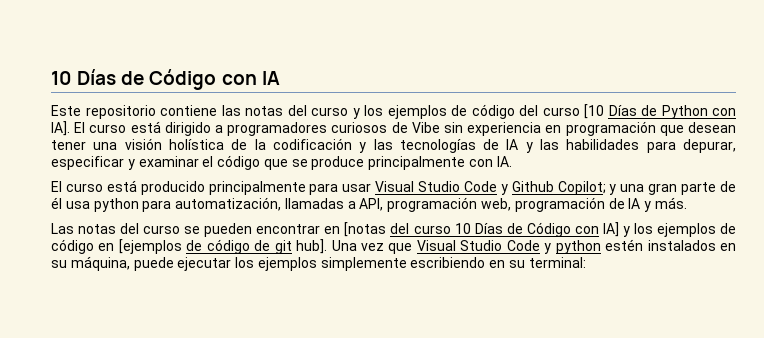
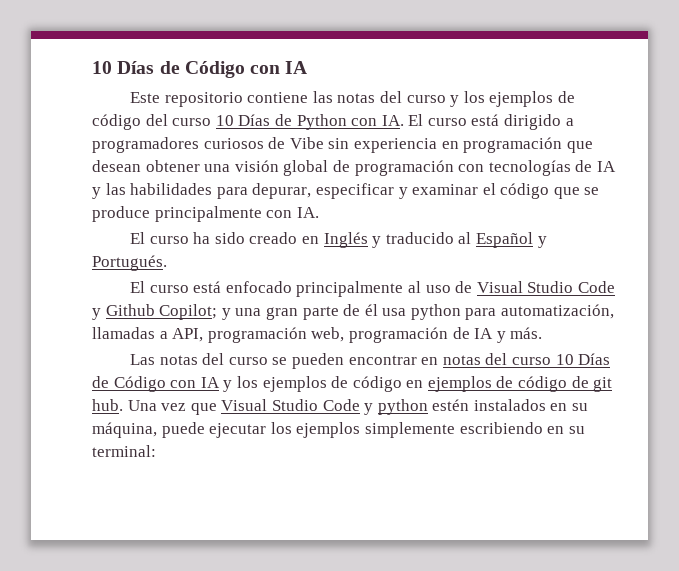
- Este repositorio contiene las notas del curso y los ejemplos de código del curso [10 Días de Python con IA]. El curso está dirigido a programadores curiosos de Vibe sin experiencia en programación que desean tener una visión holística de la codificación y las tecnologías de IA y las habilidades para depurar, especificar y examinar el código que se produce principalmente con IA.
+ Este repositorio contiene las notas del curso y los ejemplos de código del curso 10 Días de Python con IA. El curso está dirigido a programadores curiosos de Vibe sin experiencia en programación que desean obtener una visión global de programación con tecnologías de IA y las habilidades para depurar, especificar y examinar el código que se produce principalmente con IA.
- El curso está producido principalmente para usar Visual Studio Code y Github Copilot; y una gran parte de él usa python para automatización, llamadas a API, programación web, programación de IA y más.
+ El curso ha sido creado en Inglés y traducido al Español y Portugués.
+ El curso está enfocado principalmente al uso de Visual Studio Code y Github Copilot; y una gran parte de él usa python para automatización, llamadas a API, programación web, programación de IA y más.
- Las notas del curso se pueden encontrar en [notas del curso 10 Días de Código con IA] y los ejemplos de código en [ejemplos de código de git hub].
+ Las notas del curso se pueden encontrar en notas del curso 10 Días de Código con IA y los ejemplos de código en ejemplos de código de git hub.

